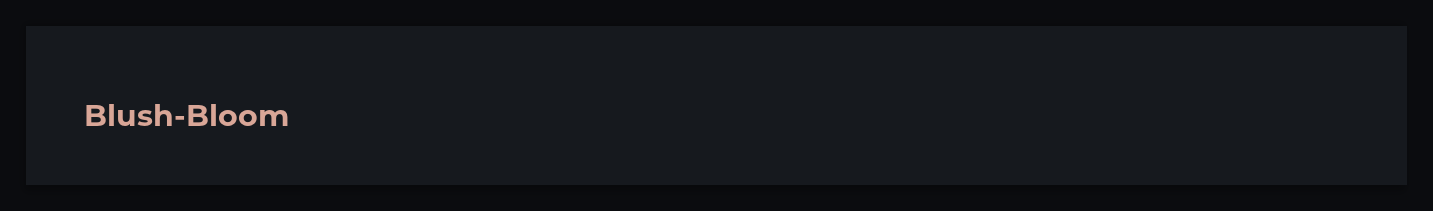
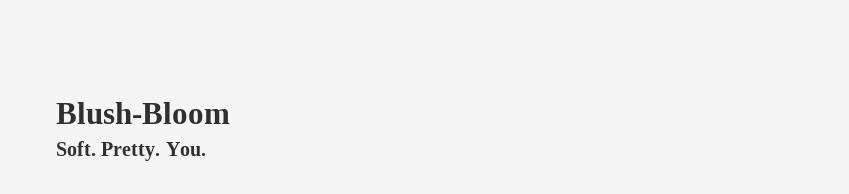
+ Soft. Pretty. You.

